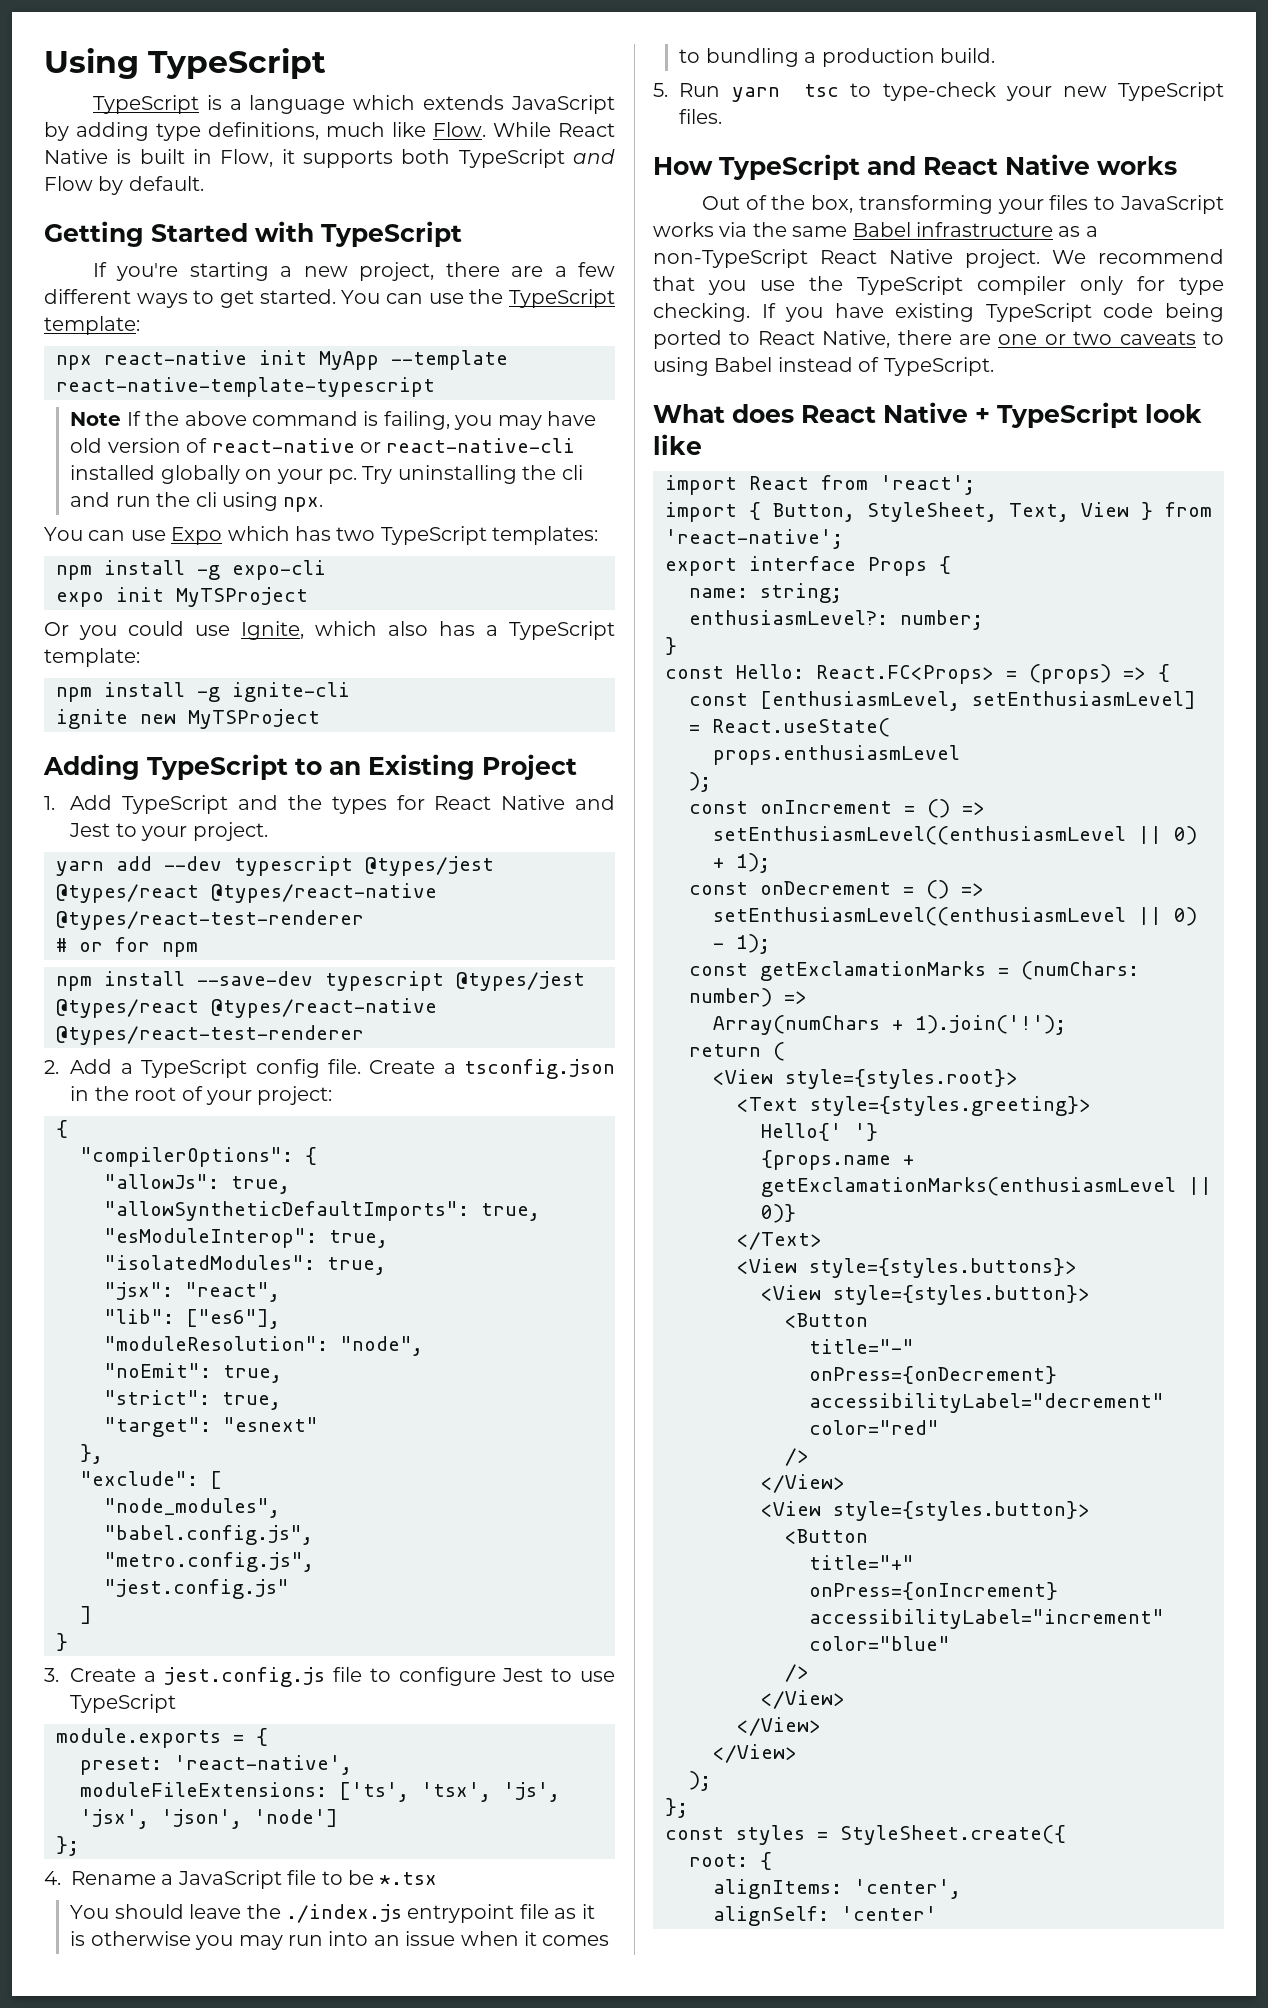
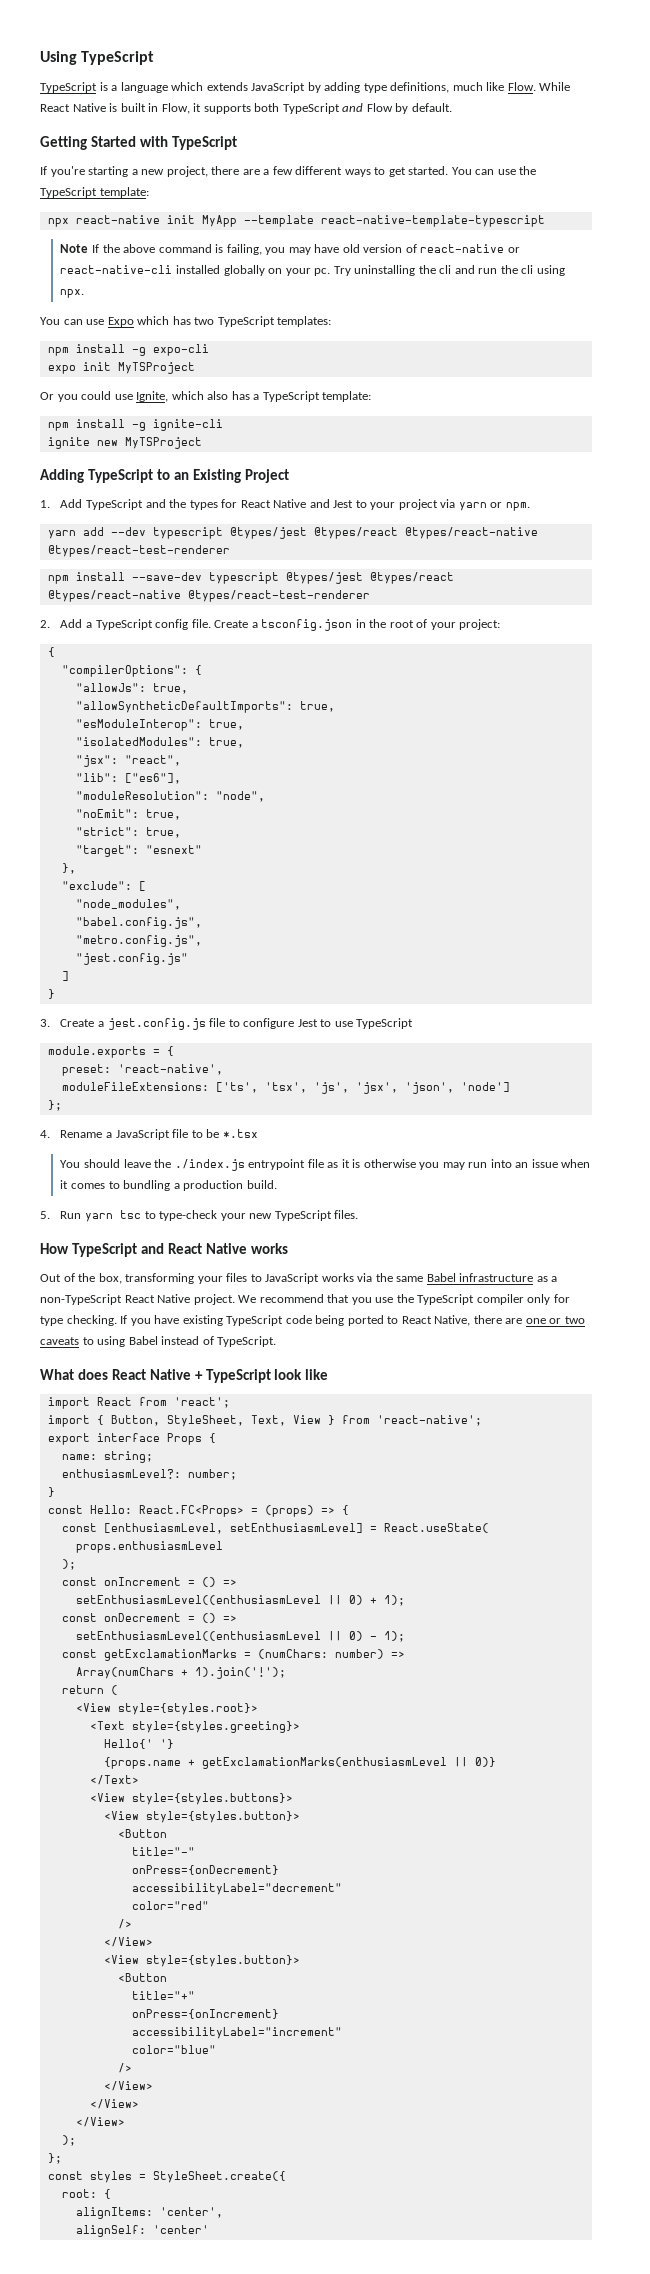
- 1. Add TypeScript and the types for React Native and Jest to your project.
+ 1. Add TypeScript and the types for React Native and Jest to your project via yarn or npm.
- # or for npm

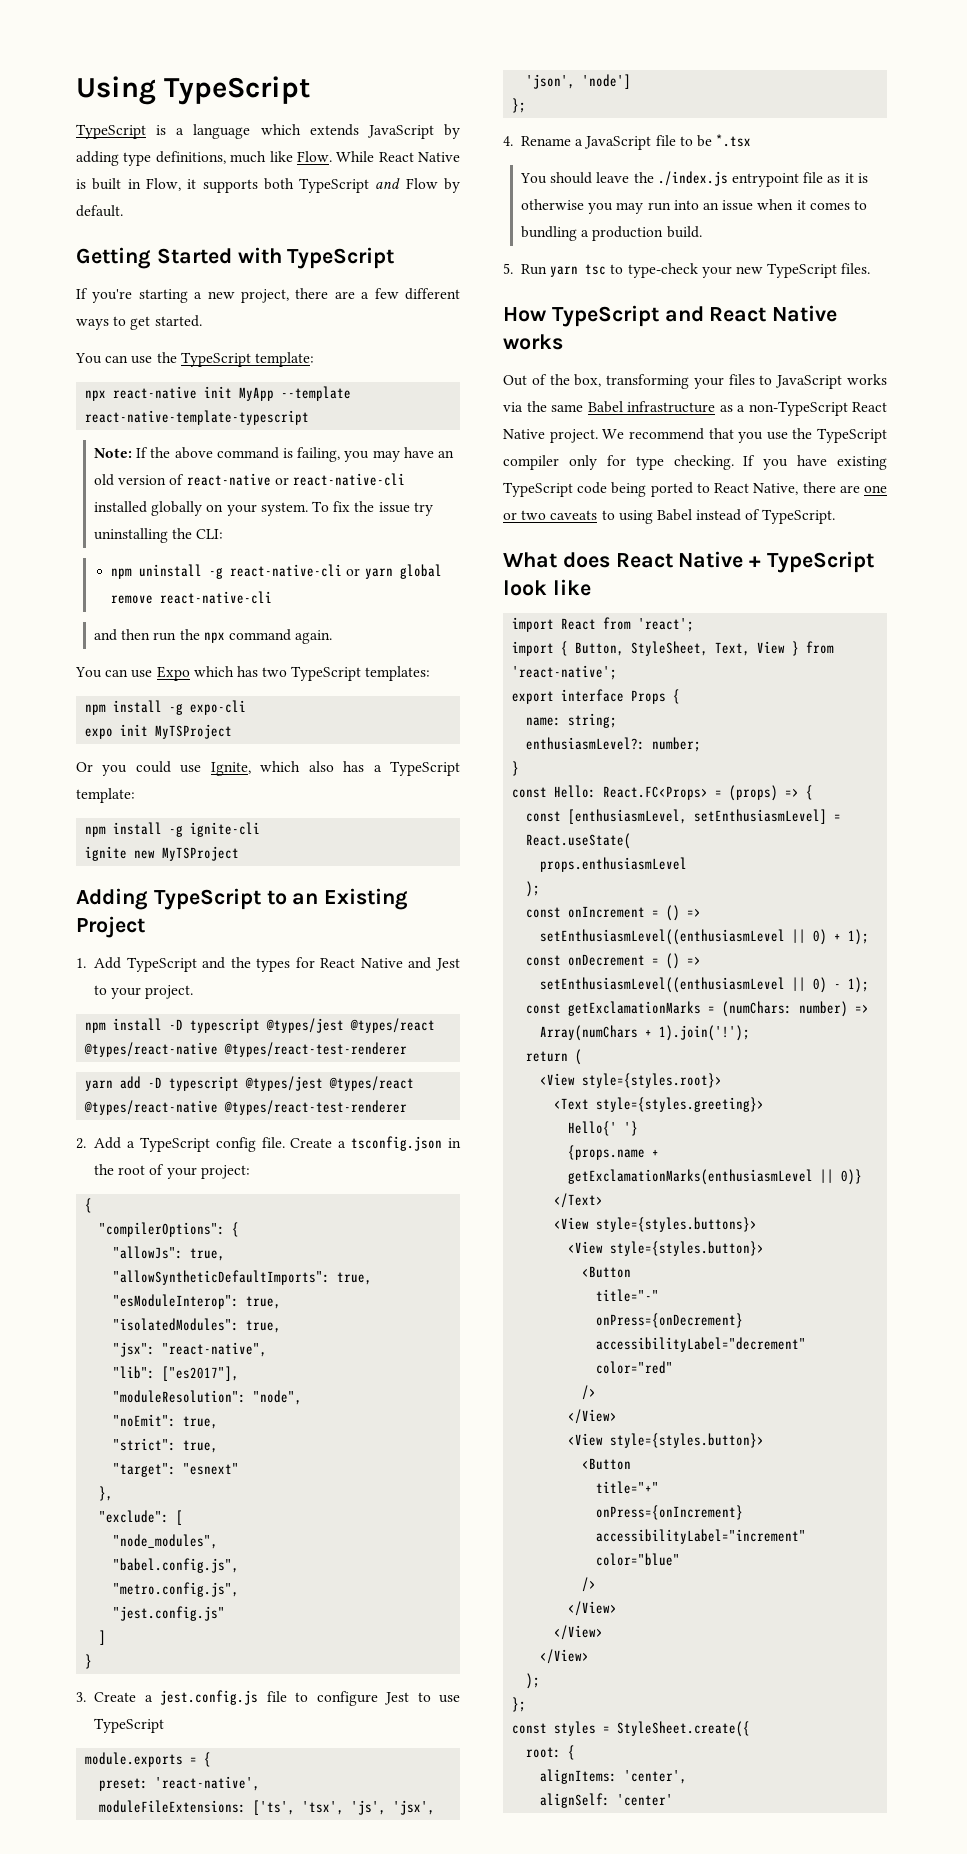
- If you're starting a new project, there are a few different ways to get started. You can use the TypeScript template:
+ If you're starting a new project, there are a few different ways to get started.
+ You can use the TypeScript template:
- Note If the above command is failing, you may have old version of react-native or react-native-cli installed globally on your pc. Try uninstalling the cli and run the cli using npx.
+ Note: If the above command is failing, you may have an old version of react-native or react-native-cli installed globally on your system. To fix the issue try uninstalling the CLI:
+ npm uninstall -g react-native-cli or yarn global remove react-native-cli
+ and then run the npx command again.
- 1. Add TypeScript and the types for React Native and Jest to your project via yarn or npm.
- yarn add --dev typescript @types/jest @types/react @types/react-native @types/react-test-renderer
- npm install --save-dev typescript @types/jest @types/react @types/react-native @types/react-test-renderer
+ 1. Add TypeScript and the types for React Native and Jest to your project.
+ npm install -D typescript @types/jest @types/react @types/react-native @types/react-test-renderer
+ yarn add -D typescript @types/jest @types/react @types/react-native @types/react-test-renderer
- "jsx": "react",
+ "jsx": "react-native",
- "lib": ["es6"],
+ "lib": ["es2017"],

